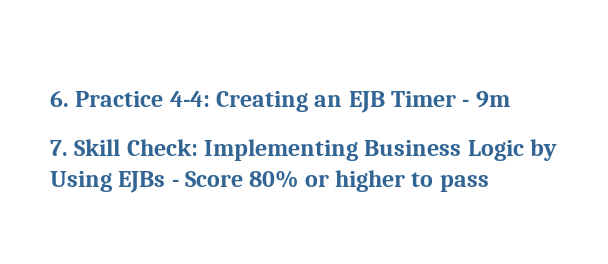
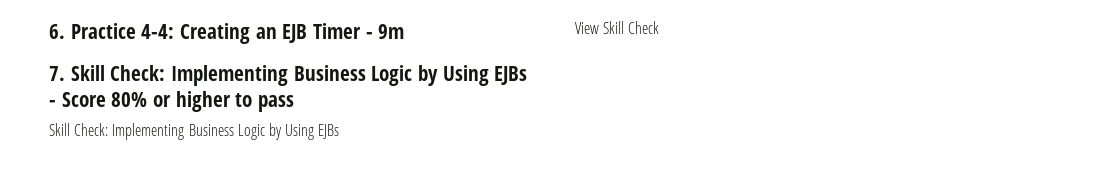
  7. Skill Check: Implementing Business Logic by Using EJBs - Score 80% or higher to pass
+ Skill Check: Implementing Business Logic by Using EJBs
+ View Skill Check

